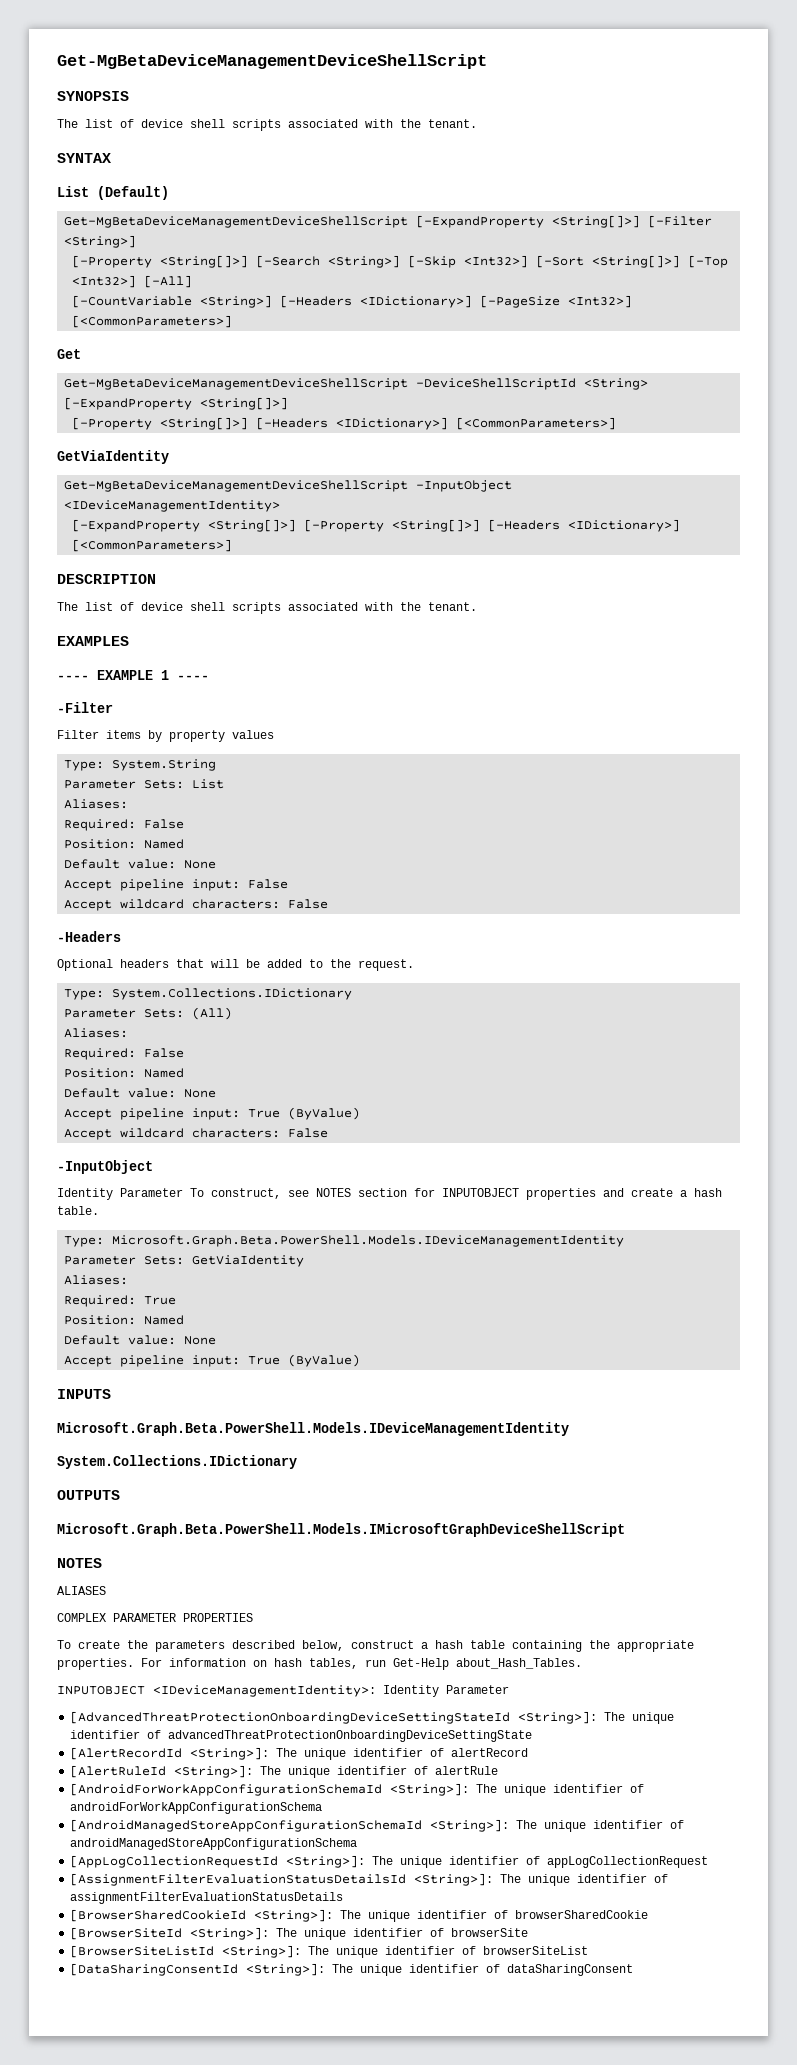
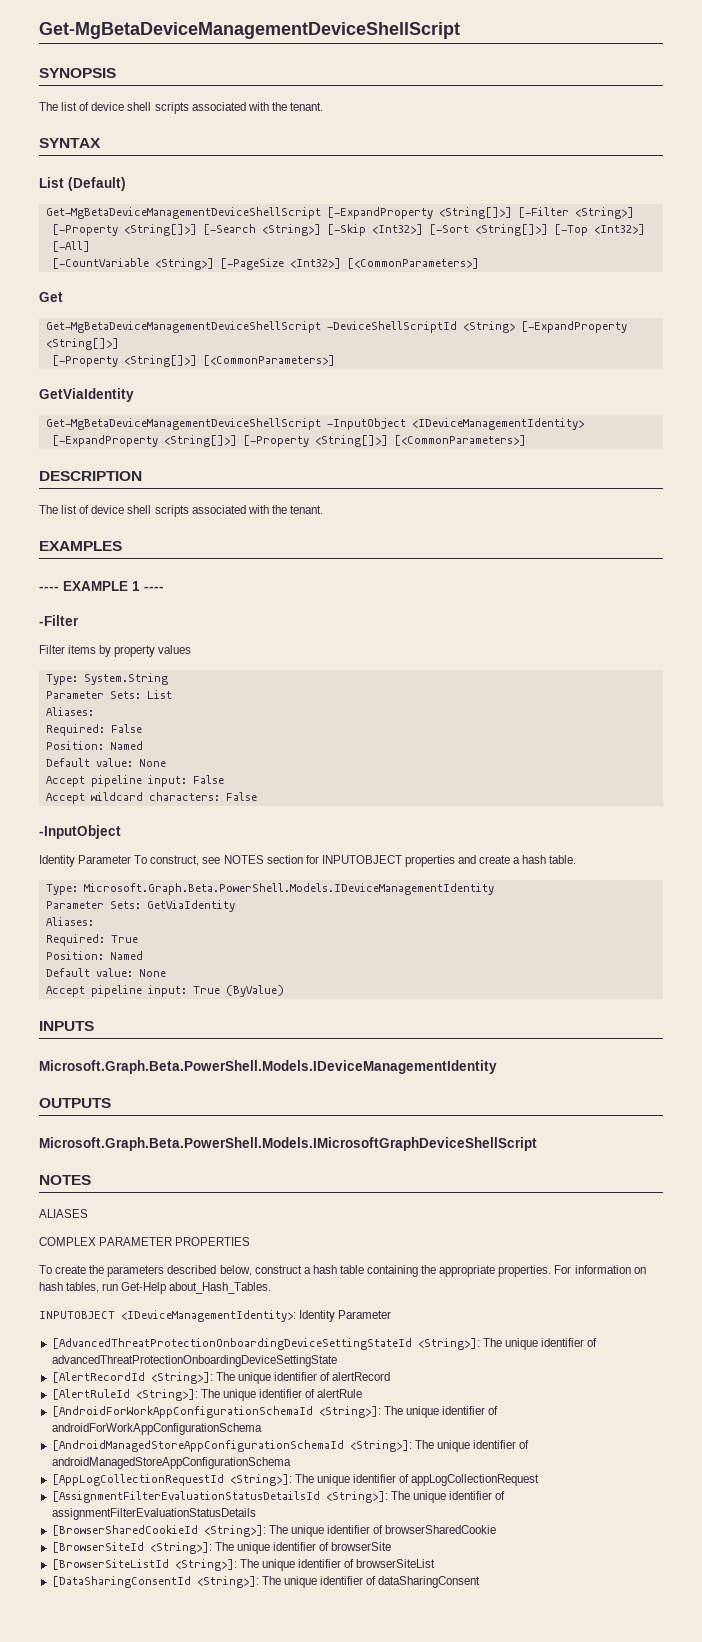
- [-CountVariable <String>] [-Headers <IDictionary>] [-PageSize <Int32>] [<CommonParameters>]
+ [-CountVariable <String>] [-PageSize <Int32>] [<CommonParameters>]
  Get-MgBetaDeviceManagementDeviceShellScript -DeviceShellScriptId <String> [-ExpandProperty <String[]>]
- [-Property <String[]>] [-Headers <IDictionary>] [<CommonParameters>]
+ [-Property <String[]>] [<CommonParameters>]
- [-ExpandProperty <String[]>] [-Property <String[]>] [-Headers <IDictionary>] [<CommonParameters>]
+ [-ExpandProperty <String[]>] [-Property <String[]>] [<CommonParameters>]
- -Headers
- Optional headers that will be added to the request.
- Type: System.Collections.IDictionary
- Parameter Sets: (All)
- Aliases:
- Required: False
- Position: Named
- Default value: None
- Accept pipeline input: True (ByValue)
- Accept wildcard characters: False
  INPUTS
  Microsoft.Graph.Beta.PowerShell.Models.IDeviceManagementIdentity
- System.Collections.IDictionary

